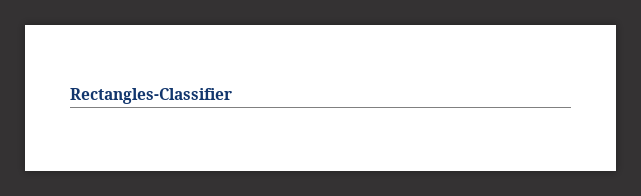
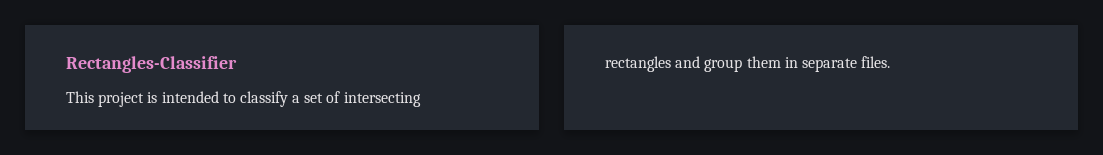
+ This project is intended to classify a set of intersecting rectangles and group them in separate files.

